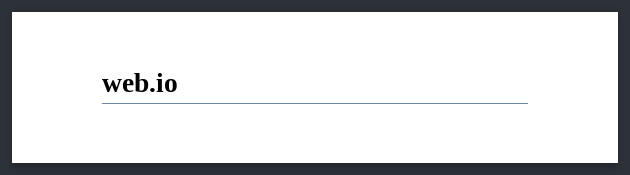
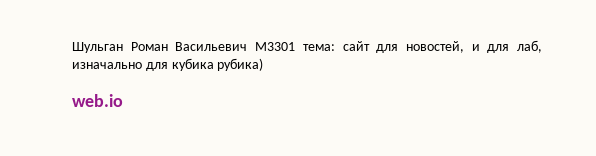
+ Шульган Роман Васильевич М3301 тема: сайт для новостей, и для лаб, изначально для кубика рубика)

